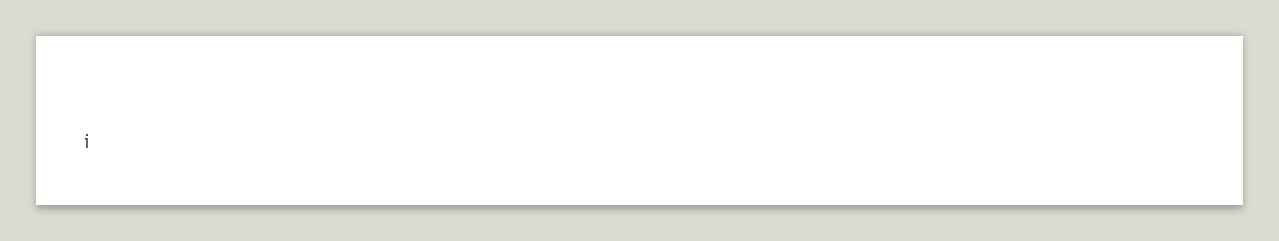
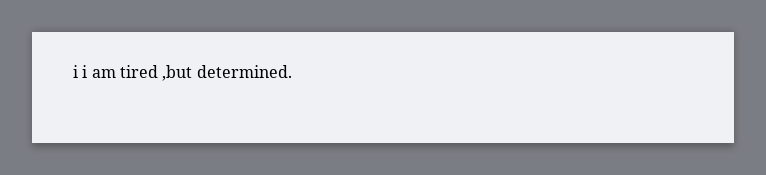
- i
+ i i am tired ,but determined.

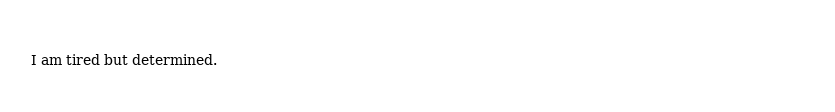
- i i am tired ,but determined.
+ I am tired but determined.

